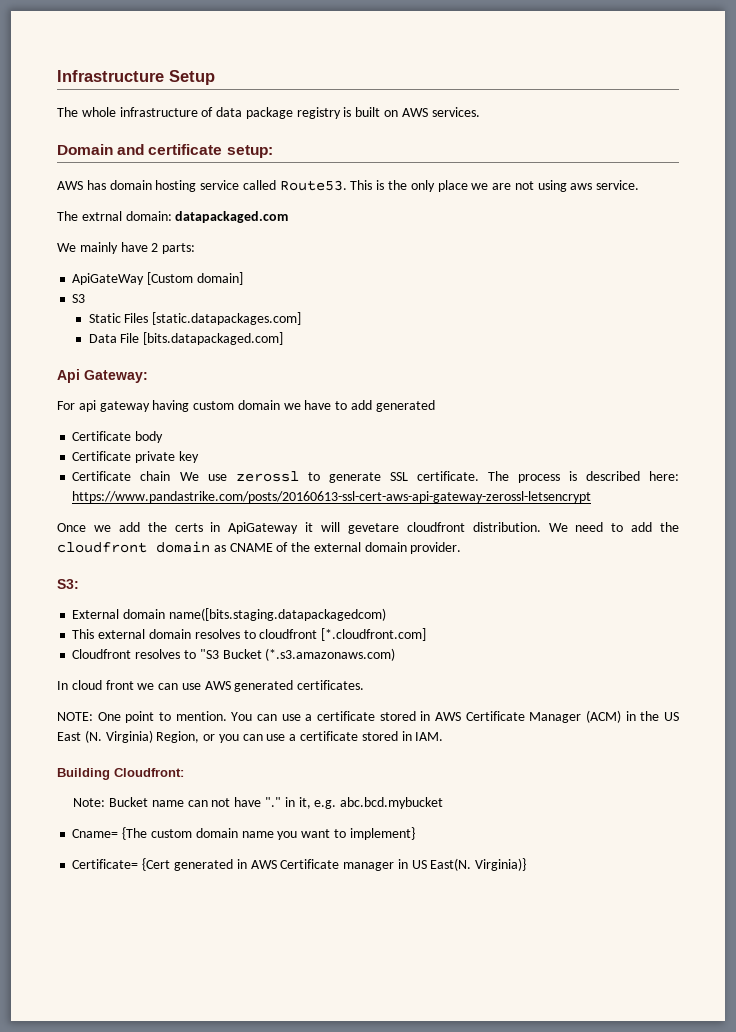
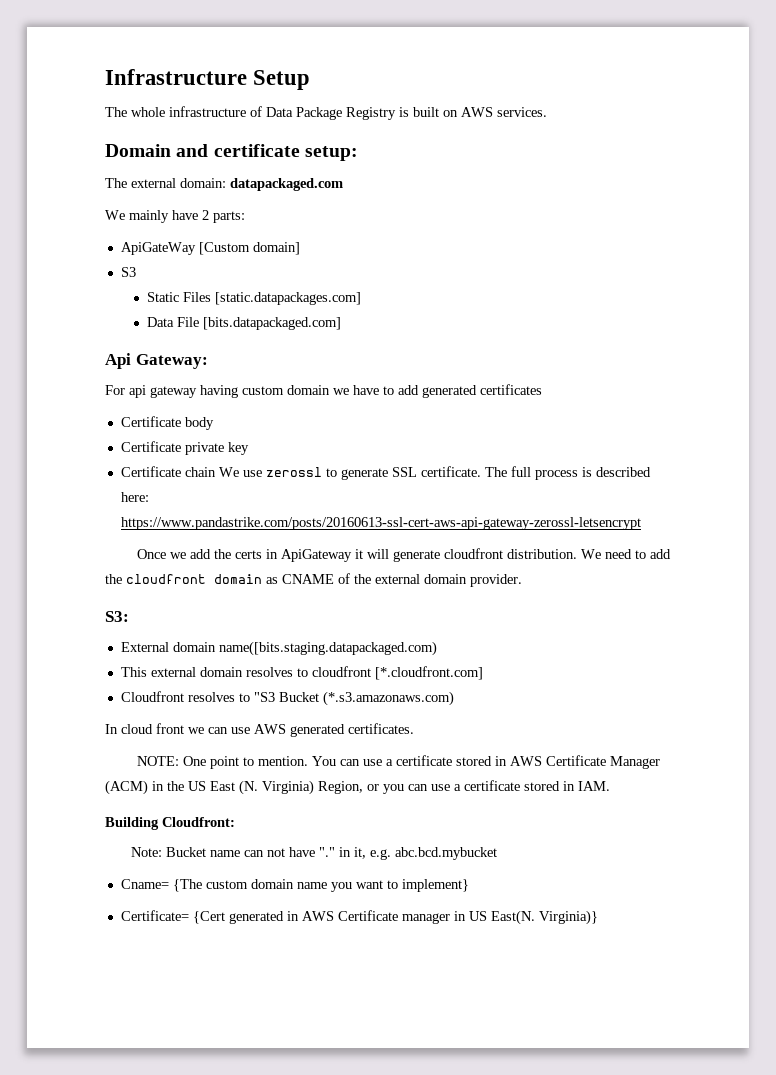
- The whole infrastructure of data package registry is built on AWS services.
+ The whole infrastructure of Data Package Registry is built on AWS services.
- AWS has domain hosting service called Route53. This is the only place we are not using aws service.
- The extrnal domain: datapackaged.com
+ The external domain: datapackaged.com
- For api gateway having custom domain we have to add generated
+ For api gateway having custom domain we have to add generated certificates
- The process is described here: https://www.pandastrike.com/posts/20160613-ssl-cert-aws-api-gateway-zerossl-letsencrypt
+ The full process is described here: https://www.pandastrike.com/posts/20160613-ssl-cert-aws-api-gateway-zerossl-letsencrypt
- Once we add the certs in ApiGateway it will gevetare cloudfront distribution.
+ Once we add the certs in ApiGateway it will generate cloudfront distribution.
- External domain name([bits.staging.datapackagedcom)
+ External domain name([bits.staging.datapackaged.com)

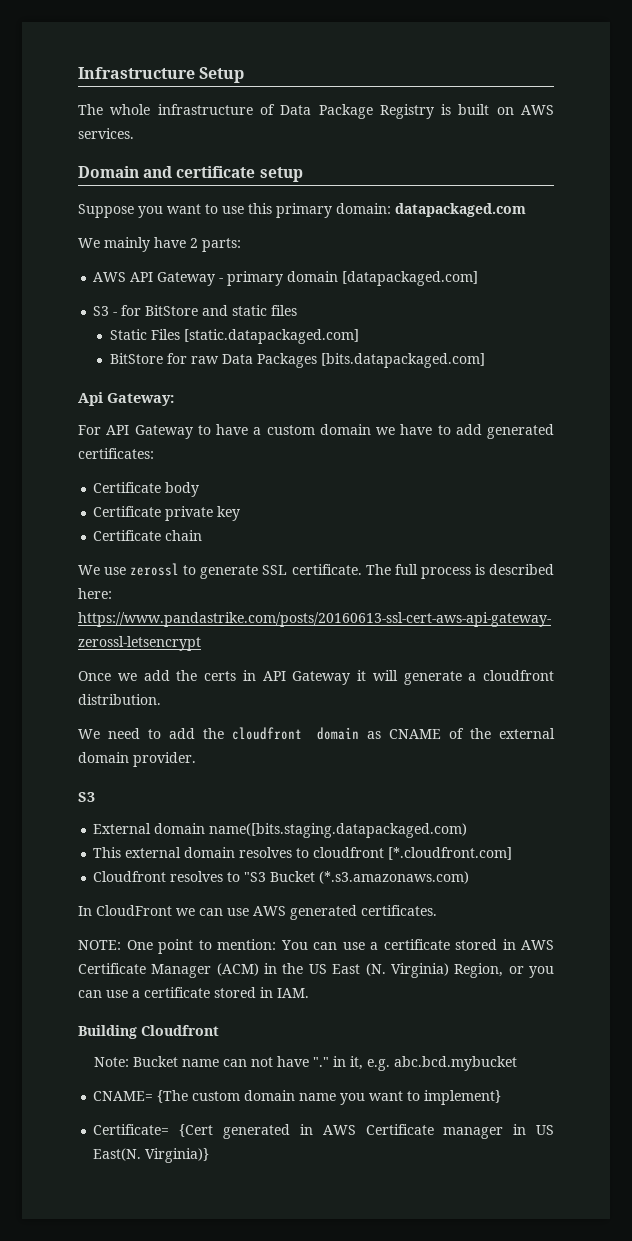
- Domain and certificate setup:
- The external domain: datapackaged.com
+ Domain and certificate setup
+ Suppose you want to use this primary domain: datapackaged.com
- ApiGateWay [Custom domain]
- S3
- Static Files [static.datapackages.com]
- Data File [bits.datapackaged.com]
+ AWS API Gateway - primary domain [datapackaged.com]
+ S3 - for BitStore and static files
+ Static Files [static.datapackaged.com]
+ BitStore for raw Data Packages [bits.datapackaged.com]
- For api gateway having custom domain we have to add generated certificates
+ For API Gateway to have a custom domain we have to add generated certificates:
- Certificate chain We use zerossl to generate SSL certificate.
+ Certificate chain
+ We use zerossl to generate SSL certificate.
- Once we add the certs in ApiGateway it will generate cloudfront distribution. We need to add the cloudfront domain as CNAME of the external domain provider.
- S3:
+ Once we add the certs in API Gateway it will generate a cloudfront distribution.
+ We need to add the cloudfront domain as CNAME of the external domain provider.
+ S3
- In cloud front we can use AWS generated certificates.
+ In CloudFront we can use AWS generated certificates.
- NOTE: One point to mention. You can use a certificate stored in AWS Certificate Manager (ACM) in the US East (N. Virginia) Region, or you can use a certificate stored in IAM.
+ NOTE: One point to mention: You can use a certificate stored in AWS Certificate Manager (ACM) in the US East (N. Virginia) Region, or you can use a certificate stored in IAM.
- Building Cloudfront:
+ Building Cloudfront
- Cname= {The custom domain name you want to implement}
+ CNAME= {The custom domain name you want to implement}

